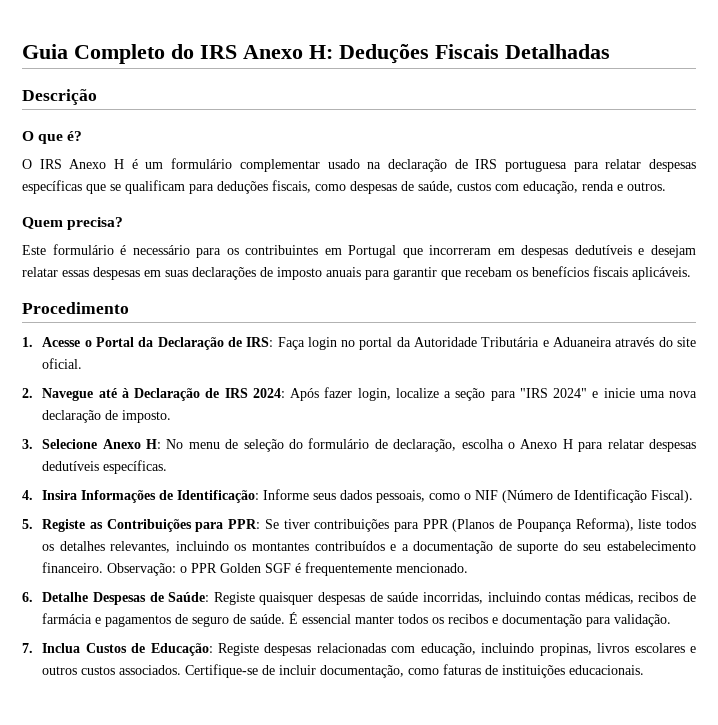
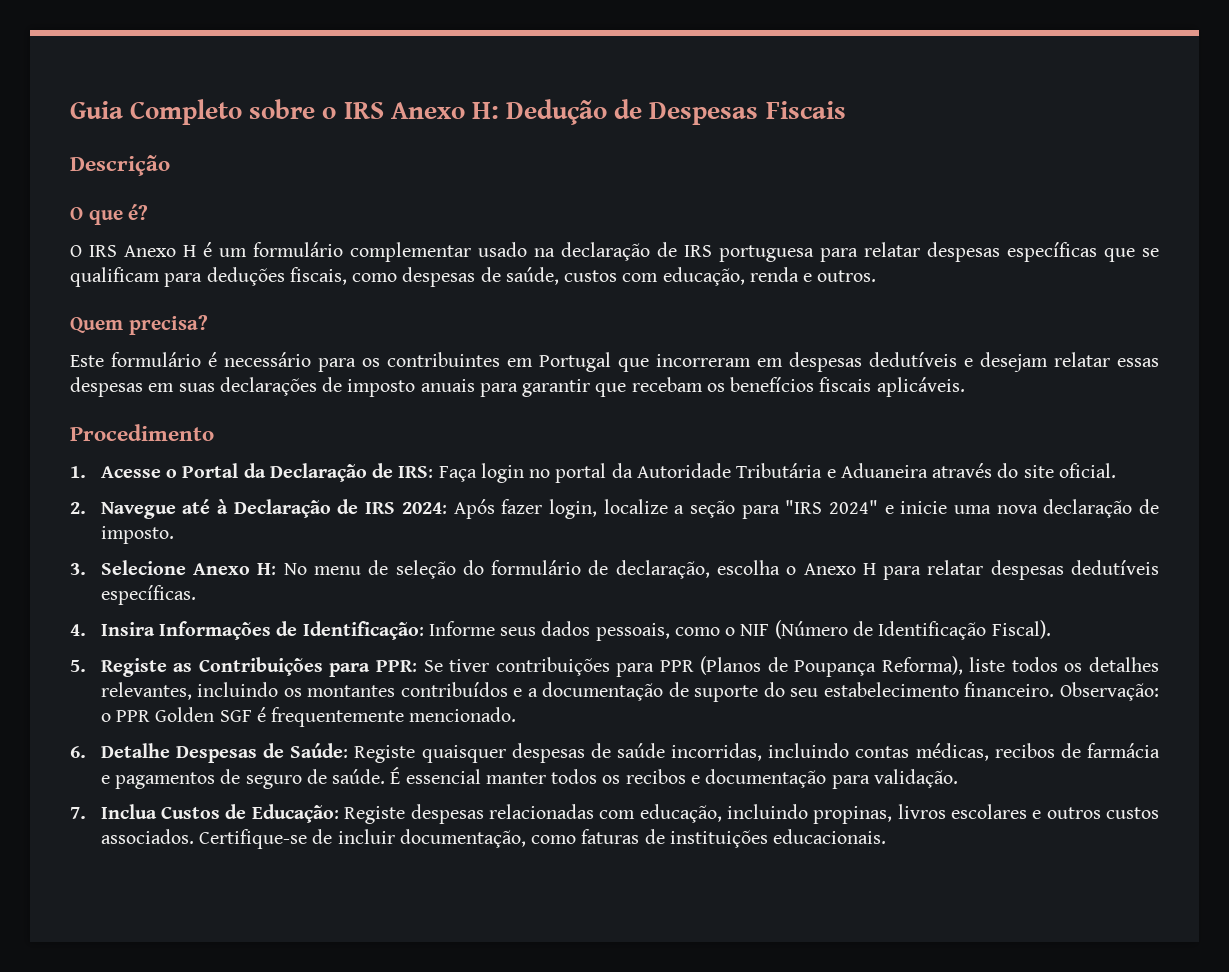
- Guia Completo do IRS Anexo H: Deduções Fiscais Detalhadas
+ Guia Completo sobre o IRS Anexo H: Dedução de Despesas Fiscais

